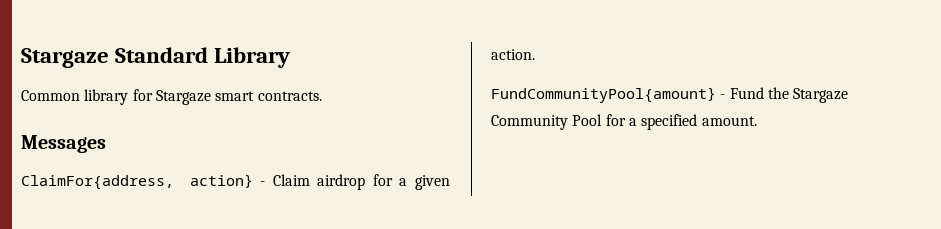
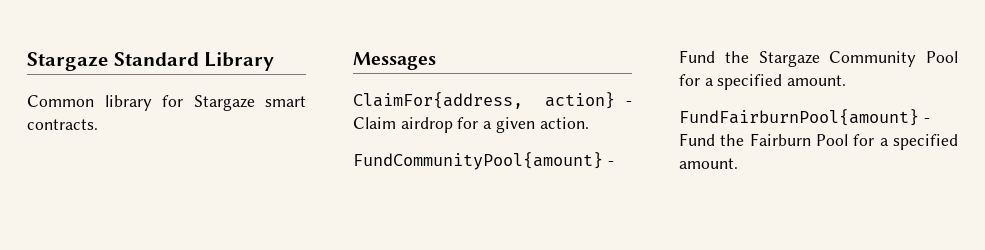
+ FundFairburnPool{amount} - Fund the Fairburn Pool for a specified amount.

